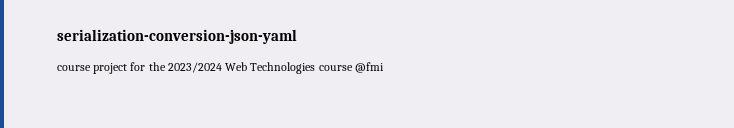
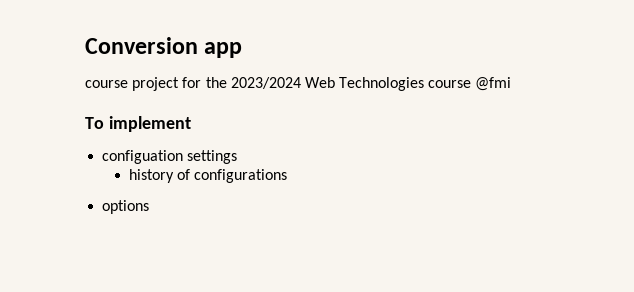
- serialization-conversion-json-yaml
+ Conversion app
+ To implement
+ configuation settings
+ history of configurations
+ options

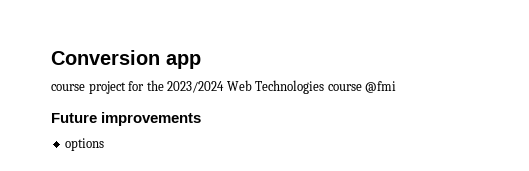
- To implement
- configuation settings
- history of configurations
+ Future improvements

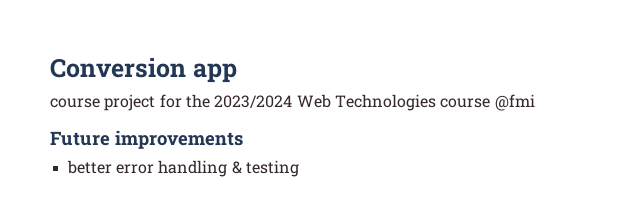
- options
+ better error handling & testing

